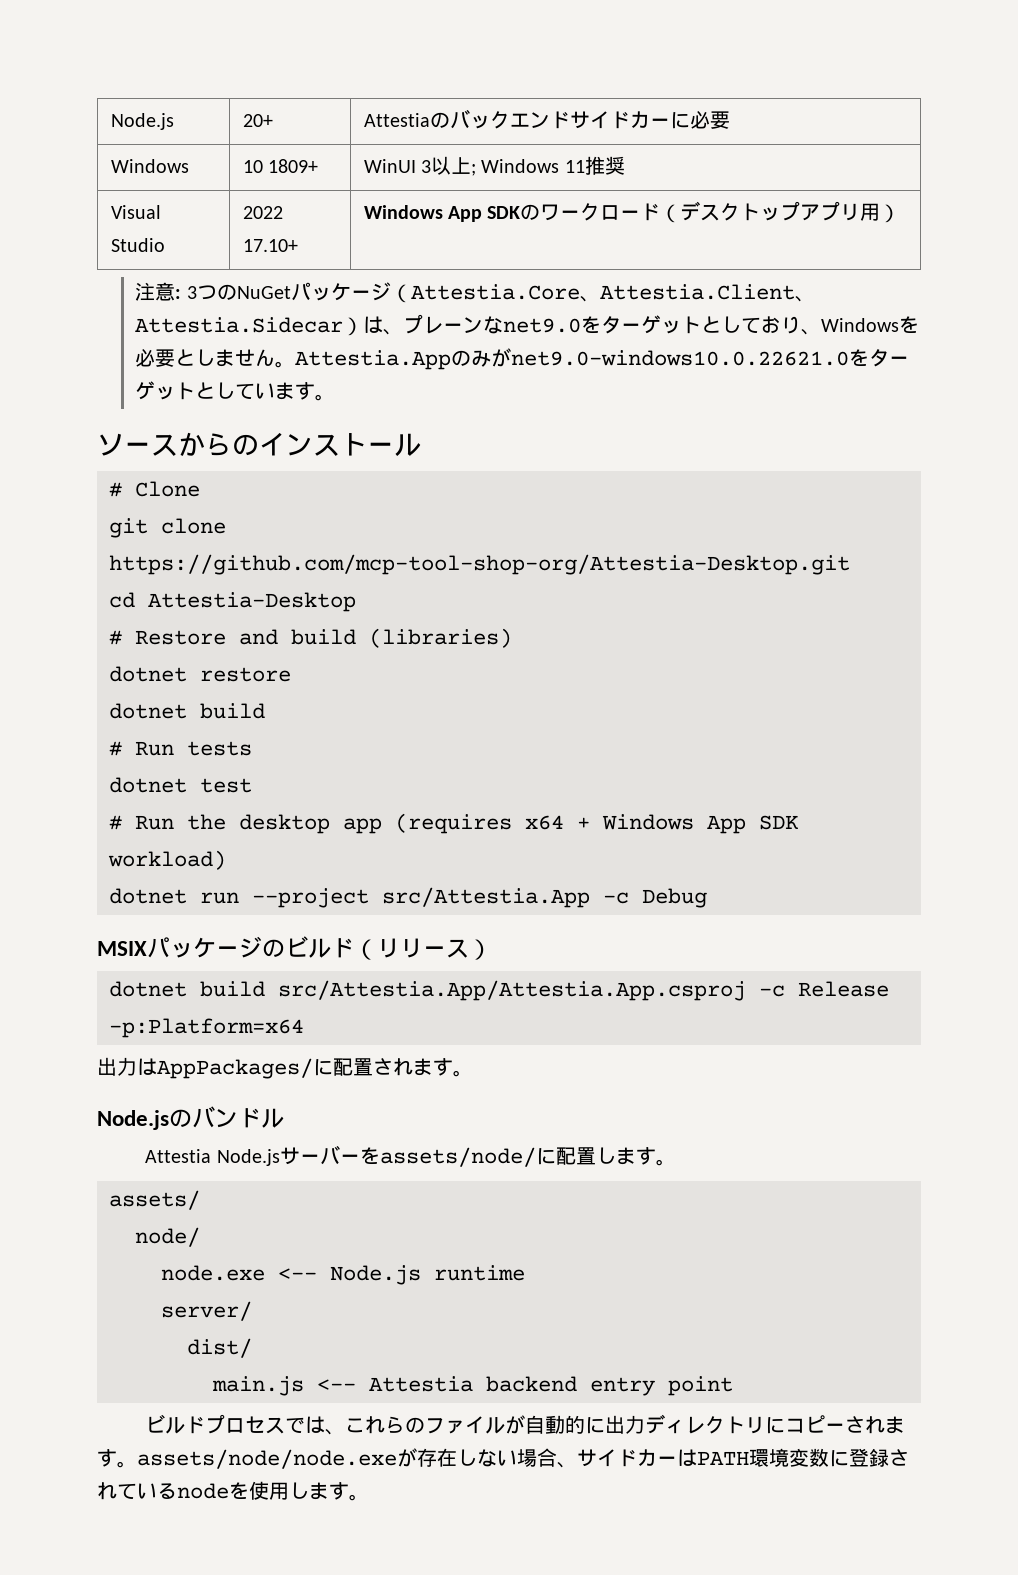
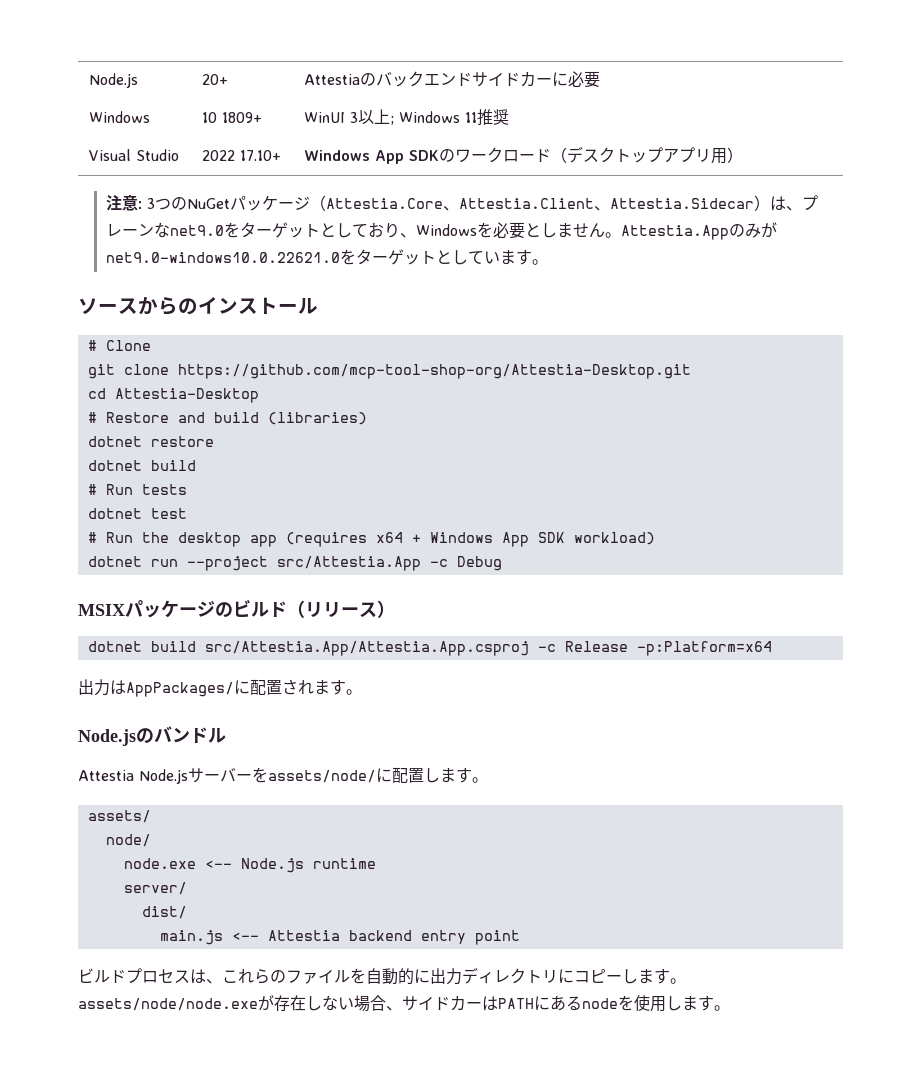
- ビルドプロセスでは、これらのファイルが自動的に出力ディレクトリにコピーされます。assets/node/node.exeが存在しない場合、サイドカーはPATH環境変数に登録されているnodeを使用します。
+ ビルドプロセスは、これらのファイルを自動的に出力ディレクトリにコピーします。assets/node/node.exeが存在しない場合、サイドカーはPATHにあるnodeを使用します。

